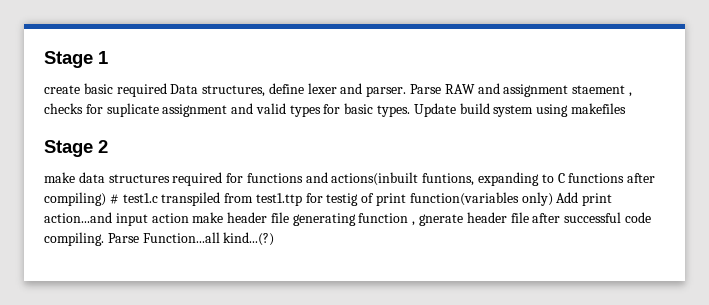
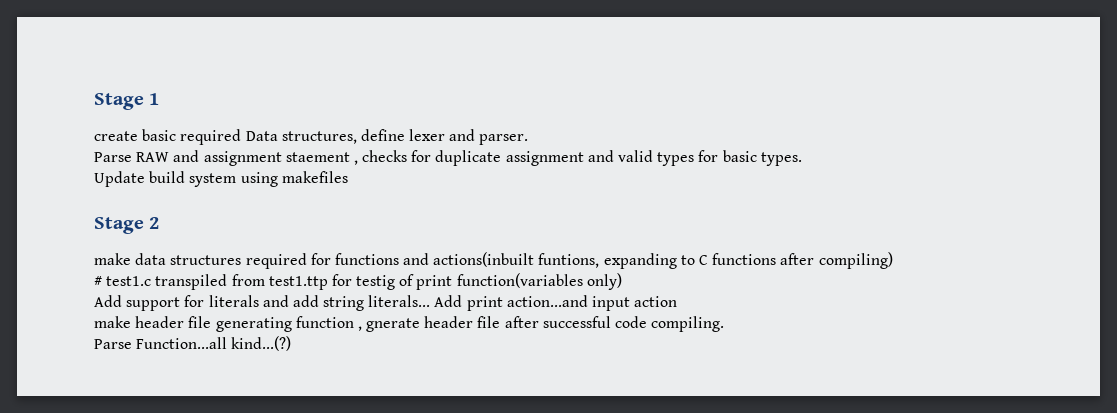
- create basic required Data structures, define lexer and parser. Parse RAW and assignment staement , checks for suplicate assignment and valid types for basic types. Update build system using makefiles
+ create basic required Data structures, define lexer and parser.
+ Parse RAW and assignment staement , checks for duplicate assignment and valid types for basic types.
+ Update build system using makefiles
- make data structures required for functions and actions(inbuilt funtions, expanding to C functions after compiling) # test1.c transpiled from test1.ttp for testig of print function(variables only) Add print action...and input action make header file generating function , gnerate header file after successful code compiling. Parse Function...all kind...(?)
+ make data structures required for functions and actions(inbuilt funtions, expanding to C functions after compiling)
+ # test1.c transpiled from test1.ttp for testig of print function(variables only)
+ Add support for literals and add string literals... Add print action...and input action
+ make header file generating function , gnerate header file after successful code compiling.
+ Parse Function...all kind...(?)

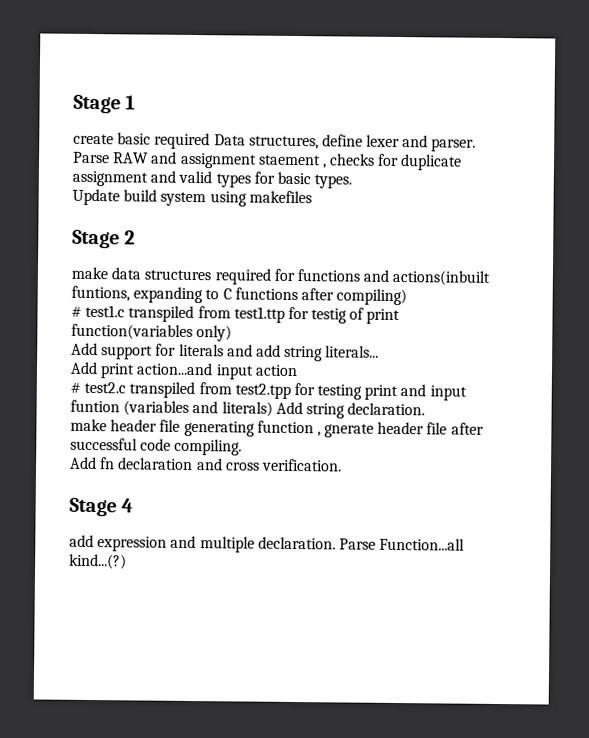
- Add support for literals and add string literals... Add print action...and input action
+ Add support for literals and add string literals...
+ Add print action...and input action
+ # test2.c transpiled from test2.tpp for testing print and input funtion (variables and literals) Add string declaration.
+ Add fn declaration and cross verification.
+ Stage 4
+ add expression and multiple declaration.

